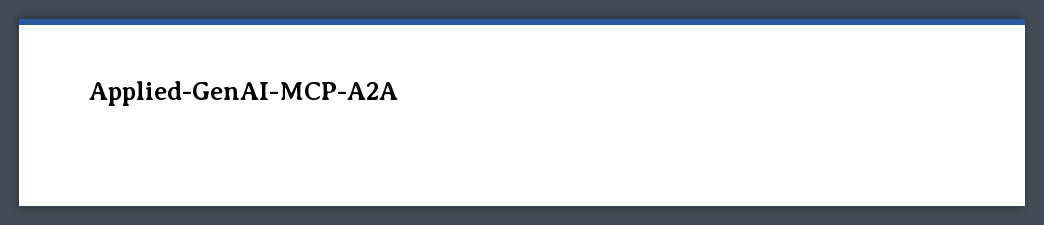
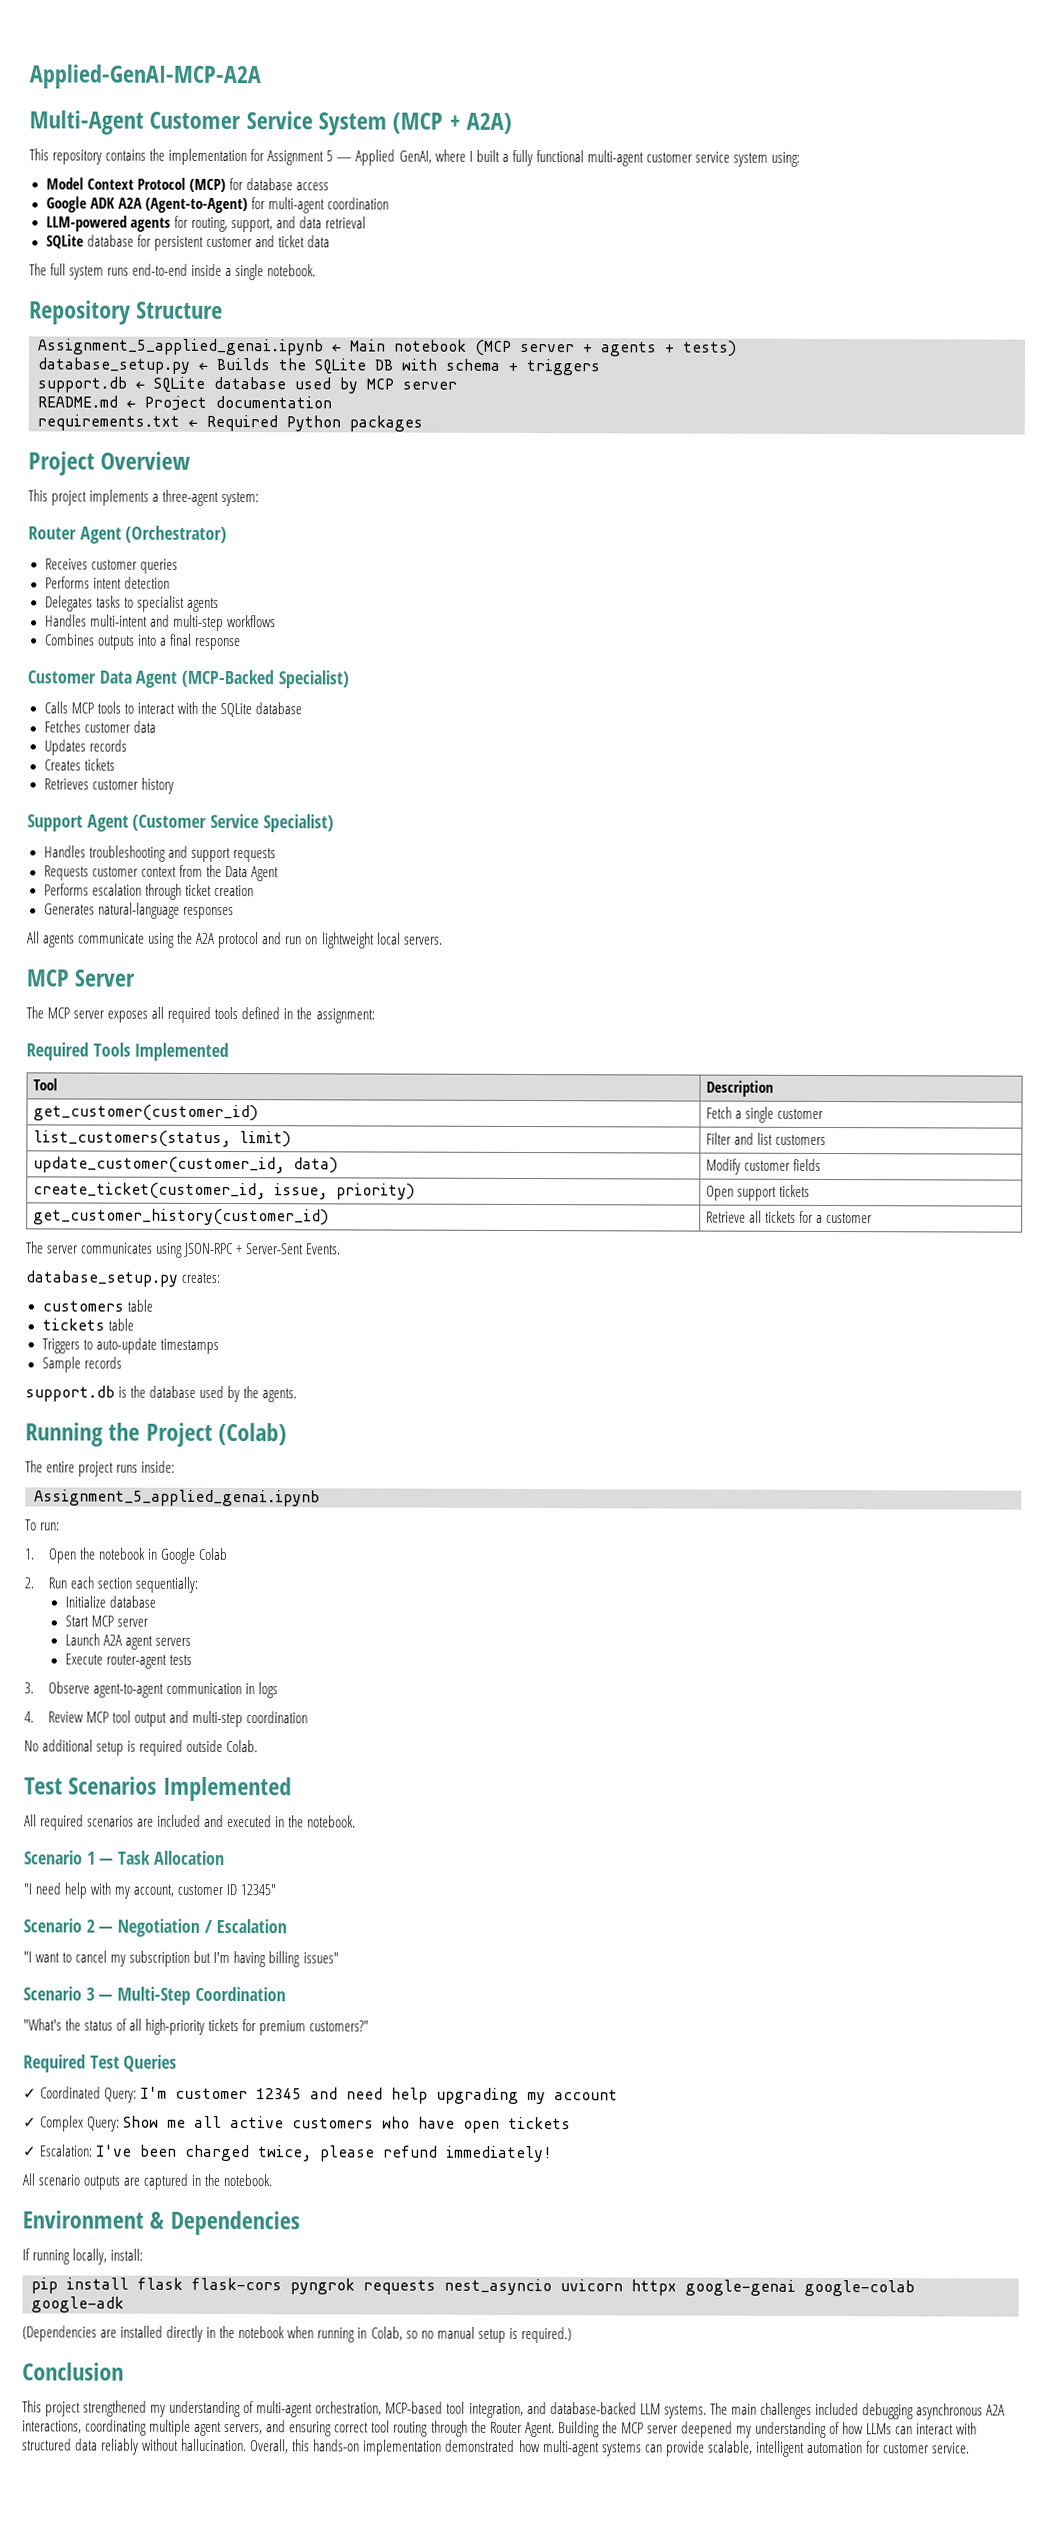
+ Multi-Agent Customer Service System (MCP + A2A)
+ This repository contains the implementation for Assignment 5 — Applied GenAI, where I built a fully functional multi-agent customer service system using:
+ Model Context Protocol (MCP) for database access
+ Google ADK A2A (Agent-to-Agent) for multi-agent coordination
+ LLM-powered agents for routing, support, and data retrieval
+ SQLite database for persistent customer and ticket data
+ The full system runs end-to-end inside a single notebook.
+ Repository Structure
+ Assignment_5_applied_genai.ipynb ← Main notebook (MCP server + agents + tests)
+ database_setup.py ← Builds the SQLite DB with schema + triggers
+ support.db ← SQLite database used by MCP server
+ README.md ← Project documentation
+ requirements.txt ← Required Python packages
+ Project Overview
+ This project implements a three-agent system:
+ Router Agent (Orchestrator)
+ Receives customer queries
+ Performs intent detection
+ Delegates tasks to specialist agents
+ Handles multi-intent and multi-step workflows
+ Combines outputs into a final response
+ Customer Data Agent (MCP-Backed Specialist)
+ Calls MCP tools to interact with the SQLite database
+ Fetches customer data
+ Updates records
+ Creates tickets
+ Retrieves customer history
+ Support Agent (Customer Service Specialist)
+ Handles troubleshooting and support requests
+ Requests customer context from the Data Agent
+ Performs escalation through ticket creation
+ Generates natural-language responses
+ All agents communicate using the A2A protocol and run on lightweight local servers.
+ MCP Server
+ The MCP server exposes all required tools defined in the assignment:
+ Required Tools Implemented
+ Tool | Description
+ get_customer(customer_id) | Fetch a single customer
+ list_customers(status, limit) | Filter and list customers
+ update_customer(customer_id, data) | Modify customer fields
+ create_ticket(customer_id, issue, priority) | Open support tickets
+ get_customer_history(customer_id) | Retrieve all tickets for a customer
+ The server communicates using JSON-RPC + Server-Sent Events.
+ database_setup.py creates:
+ customers table
+ tickets table
+ Triggers to auto-update timestamps
+ Sample records
+ support.db is the database used by the agents.
+ Running the Project (Colab)
+ The entire project runs inside:
+ Assignment_5_applied_genai.ipynb
+ To run:
+ 1. Open the notebook in Google Colab
+ 2. Run each section sequentially:
+ Initialize database
+ Start MCP server
+ Launch A2A agent servers
+ Execute router-agent tests
+ 3. Observe agent-to-agent communication in logs
+ 4. Review MCP tool output and multi-step coordination
+ No additional setup is required outside Colab.
+ Test Scenarios Implemented
+ All required scenarios are included and executed in the notebook.
+ Scenario 1 — Task Allocation
+ "I need help with my account, customer ID 12345"
+ Scenario 2 — Negotiation / Escalation
+ "I want to cancel my subscription but I'm having billing issues"
+ Scenario 3 — Multi-Step Coordination
+ "What's the status of all high-priority tickets for premium customers?"
+ Required Test Queries
+ ✓ Coordinated Query: I'm customer 12345 and need help upgrading my account
+ ✓ Complex Query: Show me all active customers who have open tickets
+ ✓ Escalation: I've been charged twice, please refund immediately!
+ All scenario outputs are captured in the notebook.
+ Environment & Dependencies
+ If running locally, install:
+ pip install flask flask-cors pyngrok requests nest_asyncio uvicorn httpx google-genai google-colab google-adk
+ (Dependencies are installed directly in the notebook when running in Colab, so no manual setup is required.)
+ Conclusion
+ This project strengthened my understanding of multi-agent orchestration, MCP-based tool integration, and database-backed LLM systems. The main challenges included debugging asynchronous A2A interactions, coordinating multiple agent servers, and ensuring correct tool routing through the Router Agent. Building the MCP server deepened my understanding of how LLMs can interact with structured data reliably without hallucination. Overall, this hands-on implementation demonstrated how multi-agent systems can provide scalable, intelligent automation for customer service.

